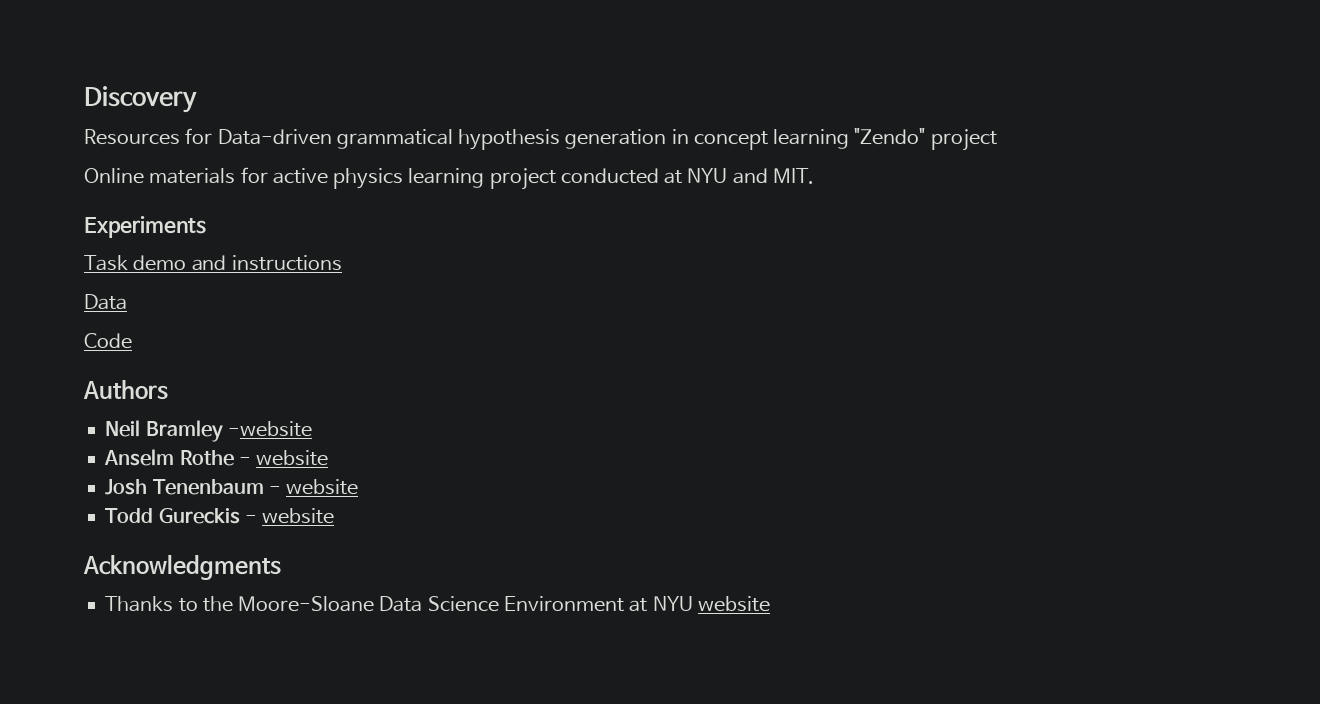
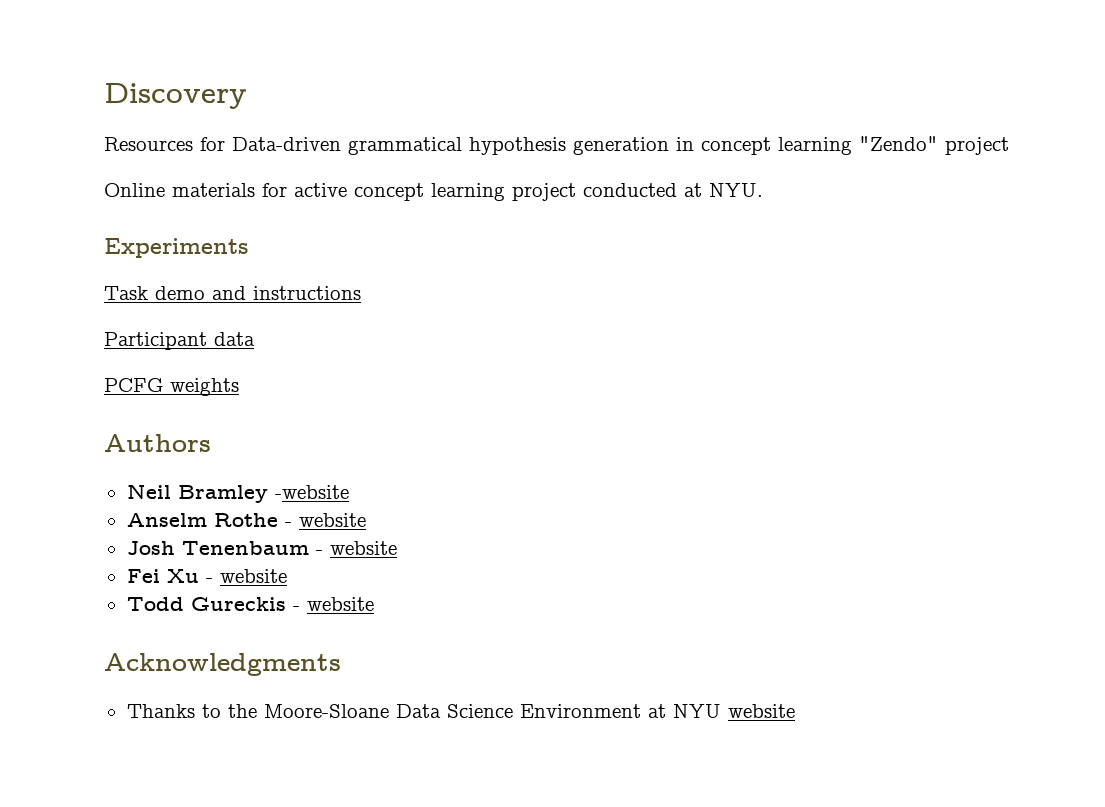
- Online materials for active physics learning project conducted at NYU and MIT.
+ Online materials for active concept learning project conducted at NYU.
  Task demo and instructions
- Data
- Code
+ Participant data
+ PCFG weights
+ Fei Xu - website

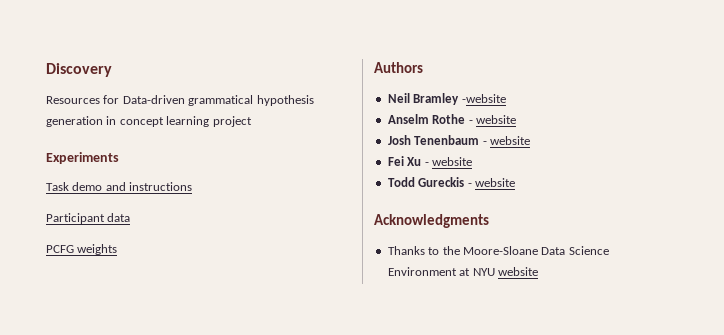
- Resources for Data-driven grammatical hypothesis generation in concept learning "Zendo" project
- Online materials for active concept learning project conducted at NYU.
+ Resources for Data-driven grammatical hypothesis generation in concept learning project

